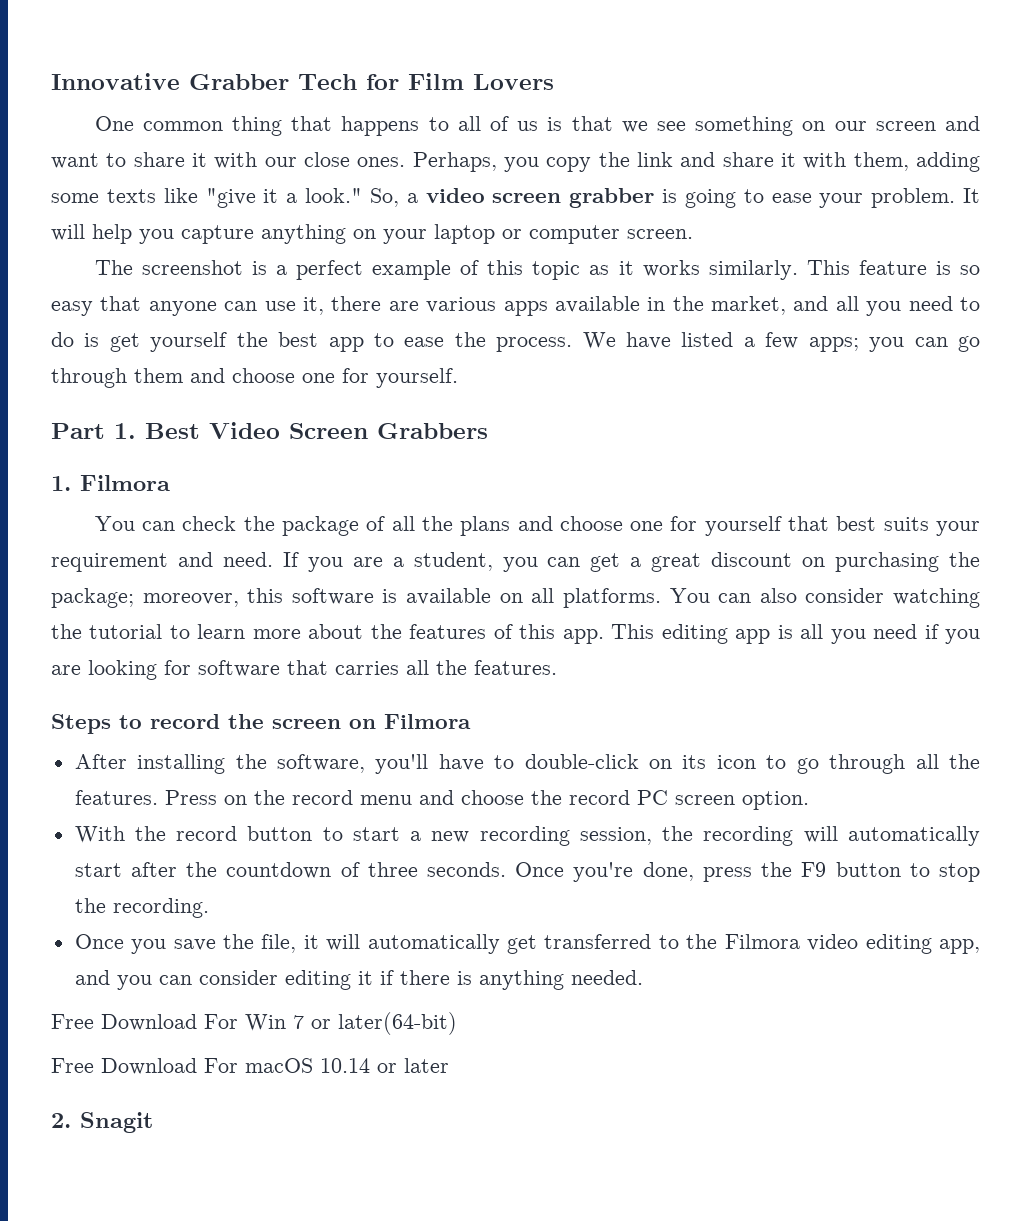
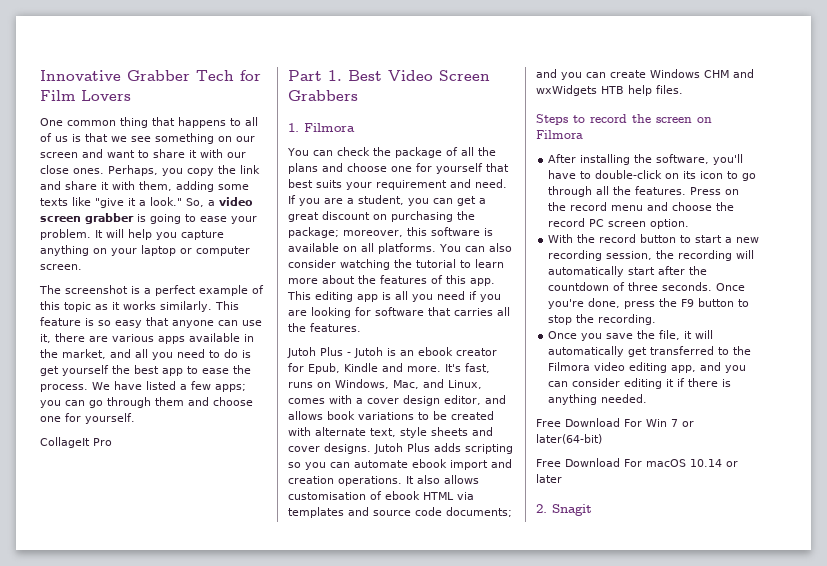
+ CollageIt Pro
+ Jutoh Plus - Jutoh is an ebook creator for Epub, Kindle and more. It's fast, runs on Windows, Mac, and Linux, comes with a cover design editor, and allows book variations to be created with alternate text, style sheets and cover designs. Jutoh Plus adds scripting so you can automate ebook import and creation operations. It also allows customisation of ebook HTML via templates and source code documents; and you can create Windows CHM and wxWidgets HTB help files.

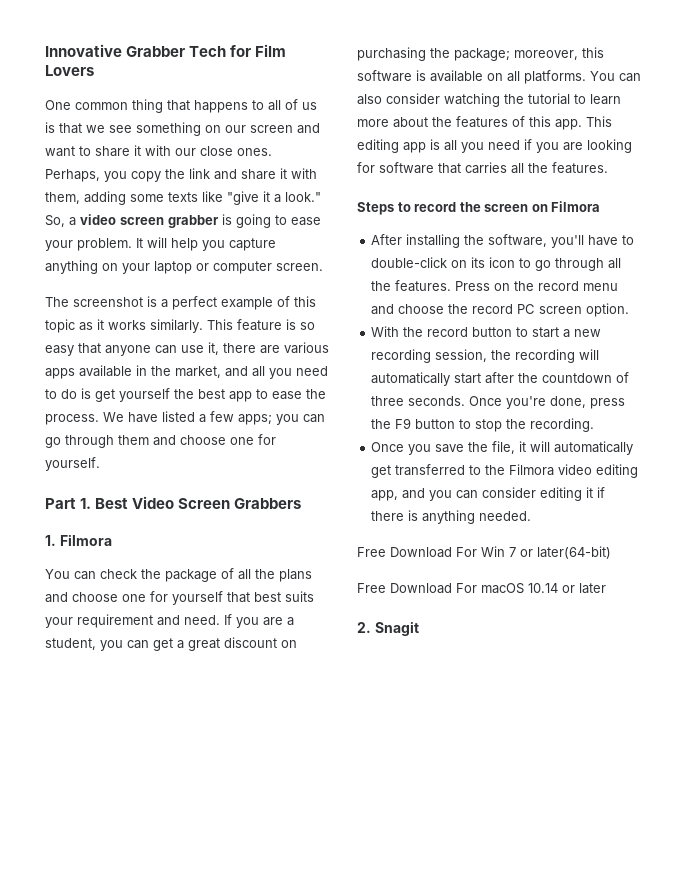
- CollageIt Pro
- Jutoh Plus - Jutoh is an ebook creator for Epub, Kindle and more. It's fast, runs on Windows, Mac, and Linux, comes with a cover design editor, and allows book variations to be created with alternate text, style sheets and cover designs. Jutoh Plus adds scripting so you can automate ebook import and creation operations. It also allows customisation of ebook HTML via templates and source code documents; and you can create Windows CHM and wxWidgets HTB help files.

